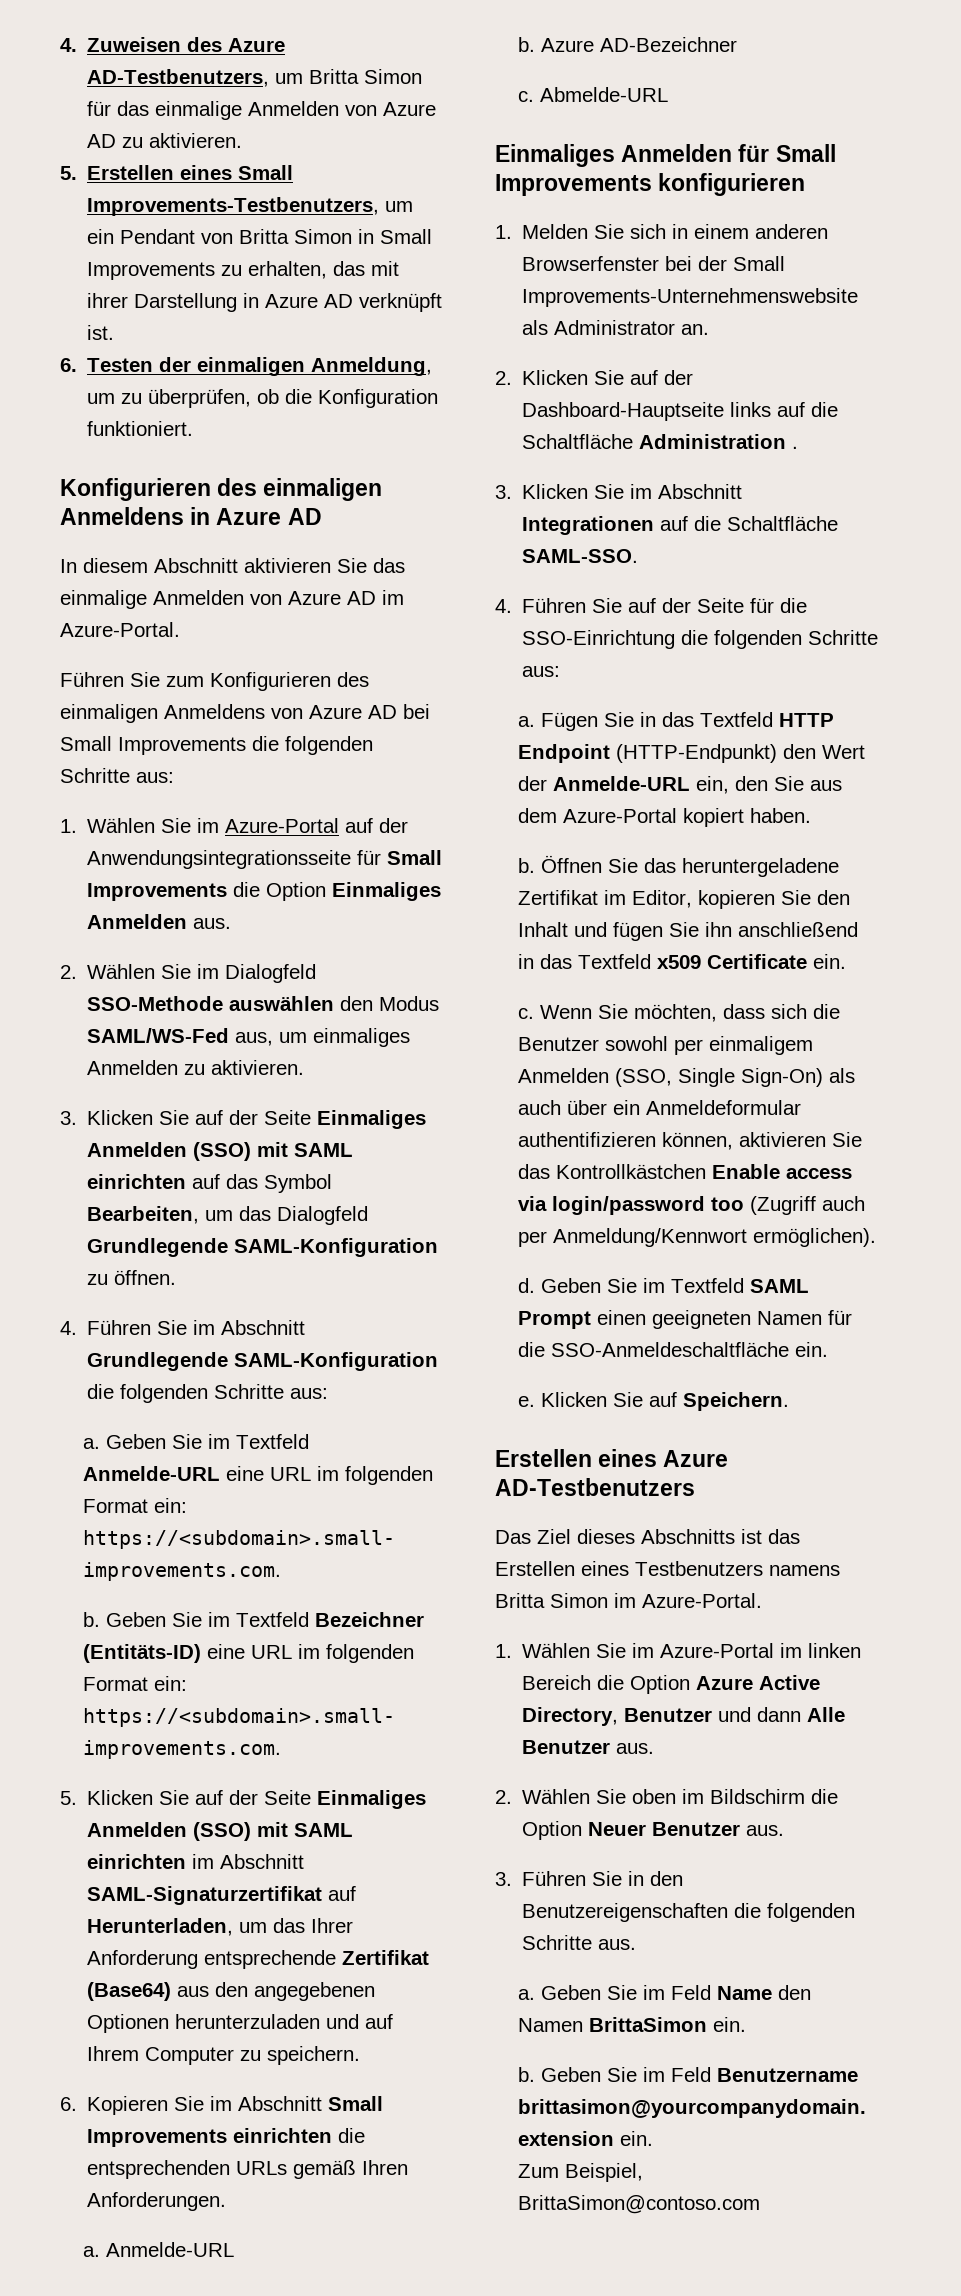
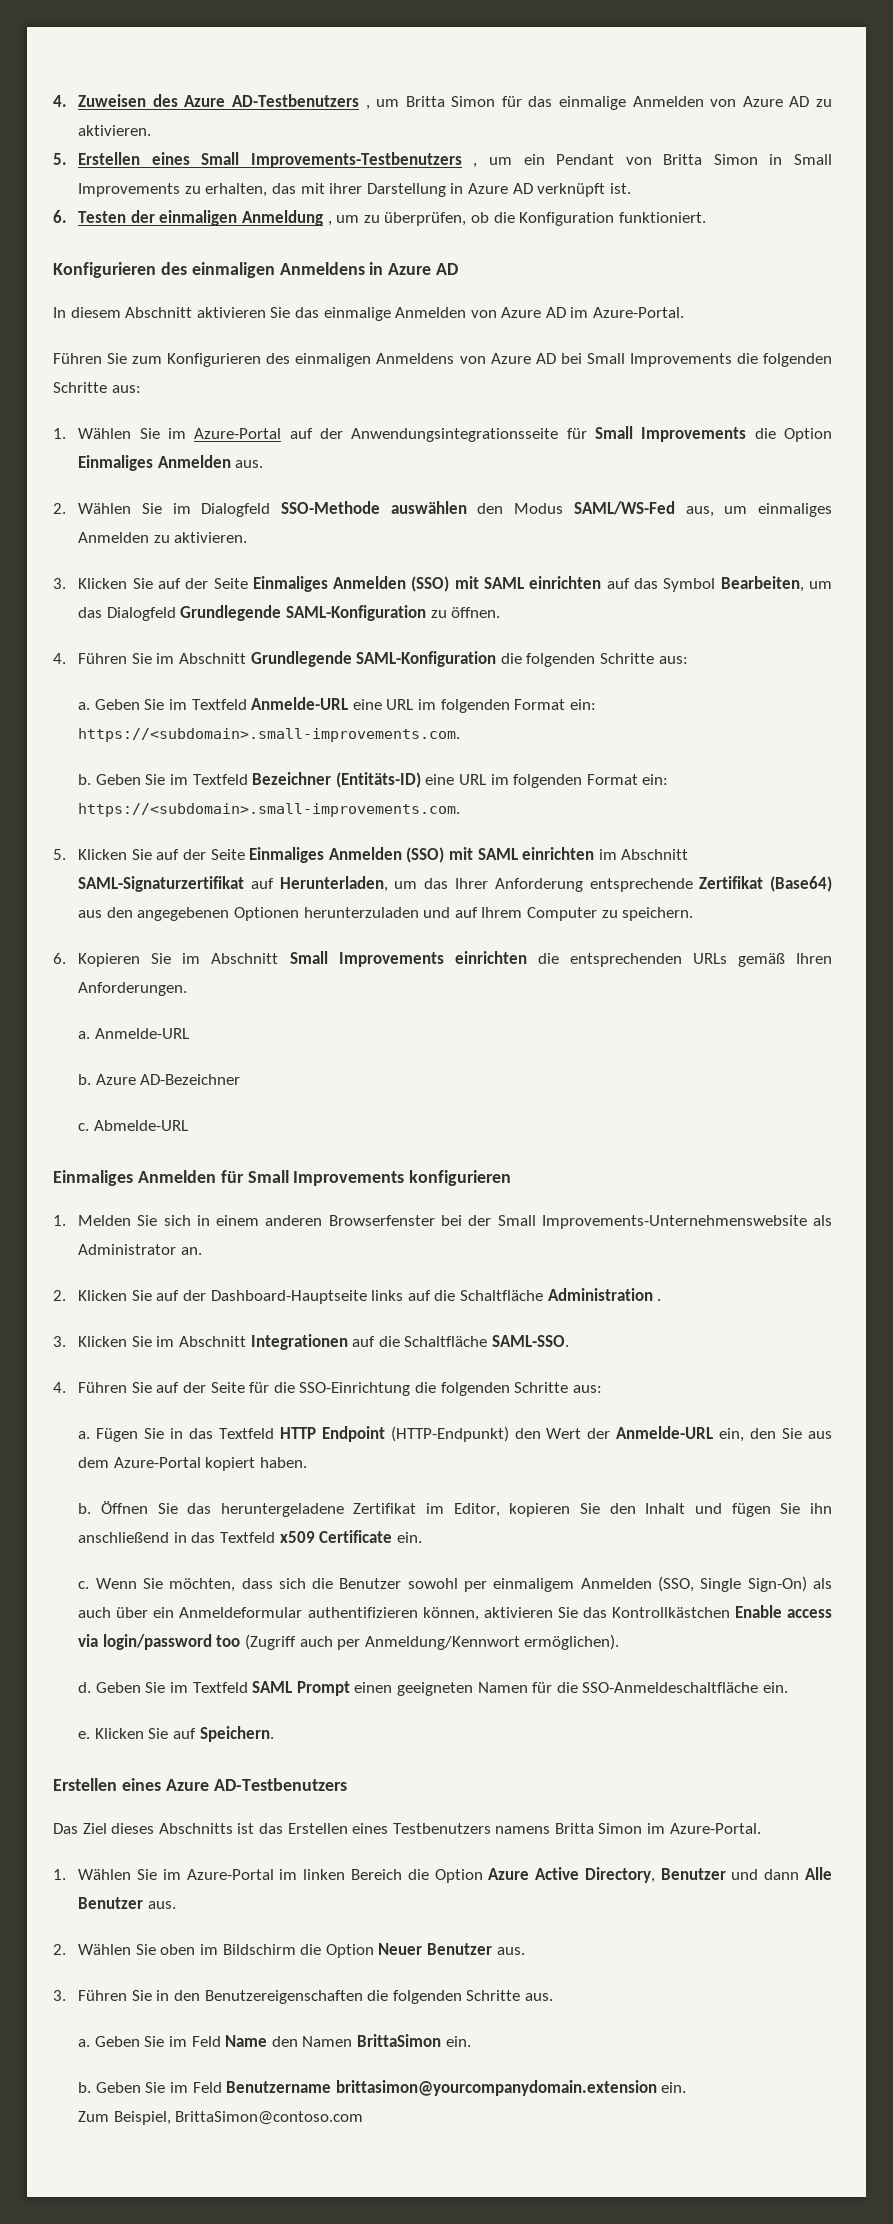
- 4. Zuweisen des Azure AD-Testbenutzers, um Britta Simon für das einmalige Anmelden von Azure AD zu aktivieren.
+ 4. Zuweisen des Azure AD-Testbenutzers , um Britta Simon für das einmalige Anmelden von Azure AD zu aktivieren.
- 5. Erstellen eines Small Improvements-Testbenutzers, um ein Pendant von Britta Simon in Small Improvements zu erhalten, das mit ihrer Darstellung in Azure AD verknüpft ist.
+ 5. Erstellen eines Small Improvements-Testbenutzers , um ein Pendant von Britta Simon in Small Improvements zu erhalten, das mit ihrer Darstellung in Azure AD verknüpft ist.
- 6. Testen der einmaligen Anmeldung, um zu überprüfen, ob die Konfiguration funktioniert.
+ 6. Testen der einmaligen Anmeldung , um zu überprüfen, ob die Konfiguration funktioniert.

